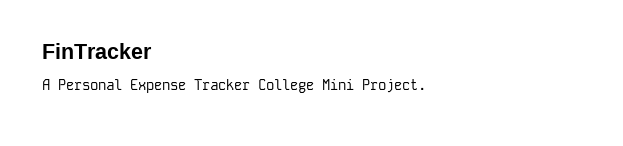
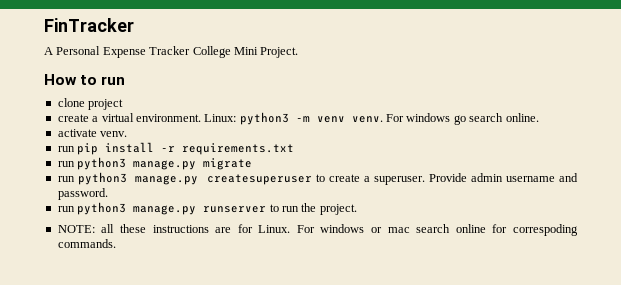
+ How to run
+ clone project
+ create a virtual environment. Linux: python3 -m venv venv. For windows go search online.
+ activate venv.
+ run pip install -r requirements.txt
+ run python3 manage.py migrate
+ run python3 manage.py createsuperuser to create a superuser. Provide admin username and password.
+ run python3 manage.py runserver to run the project.
+ NOTE: all these instructions are for Linux. For windows or mac search online for correspoding commands.

